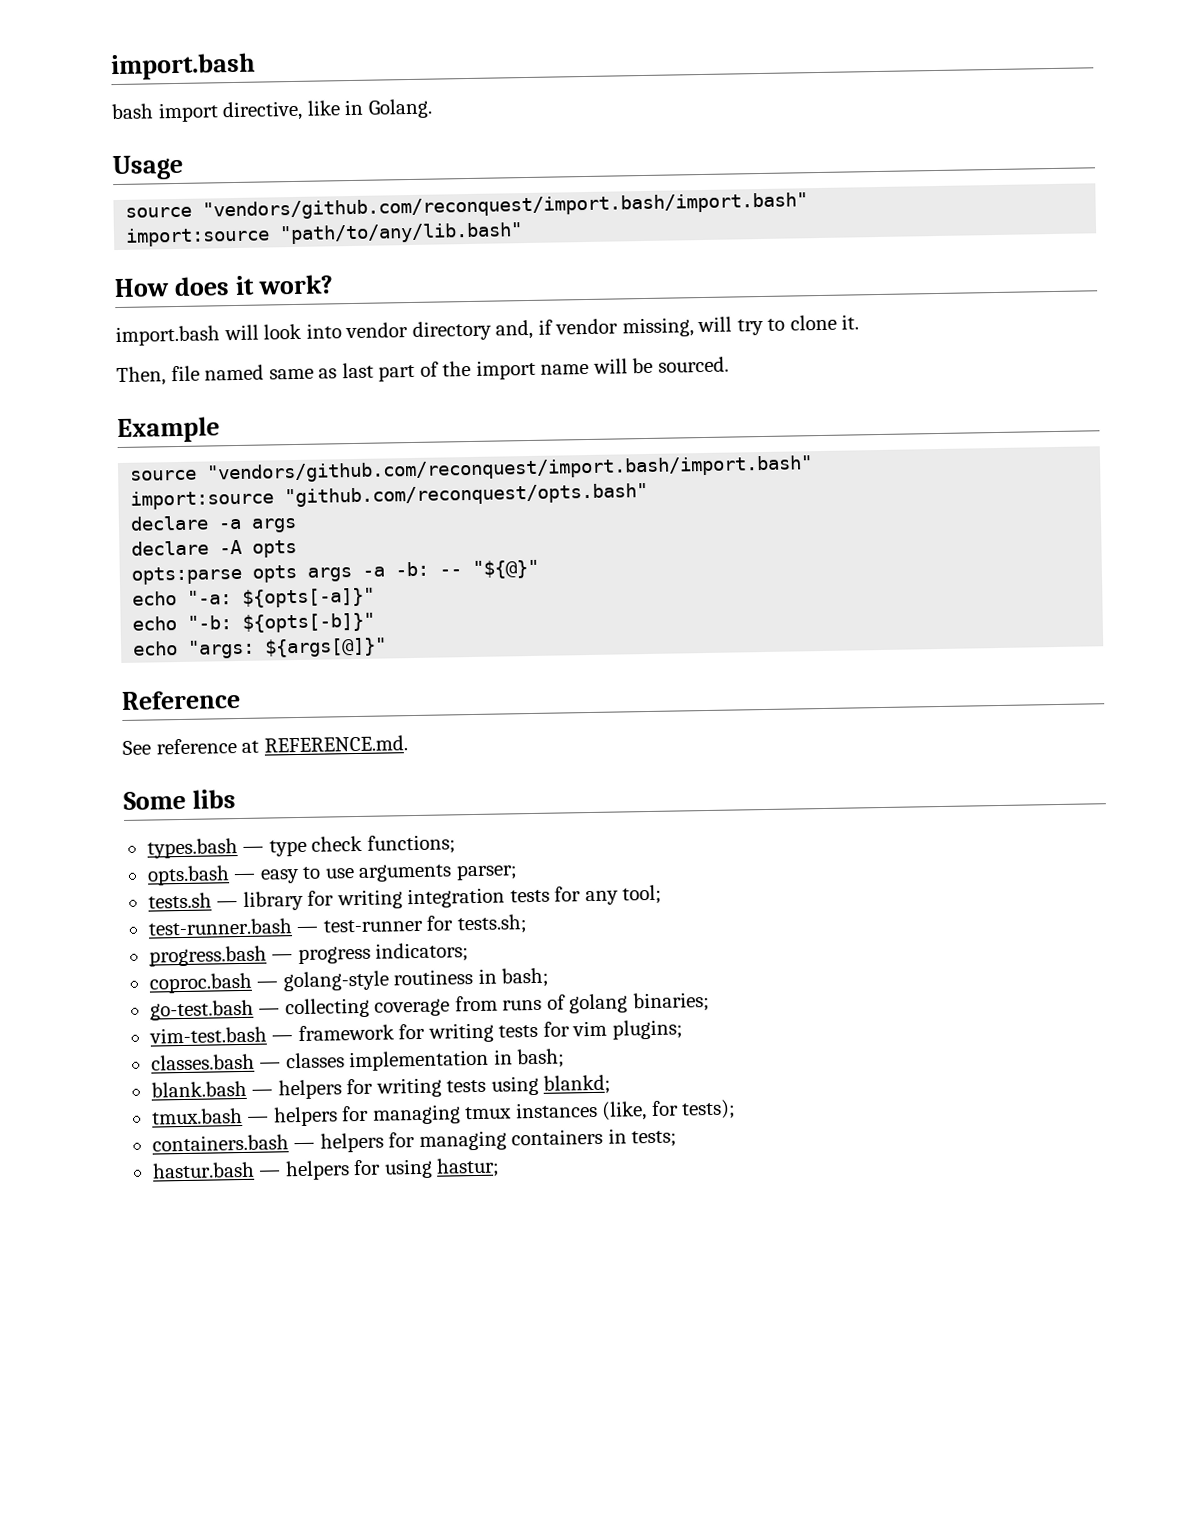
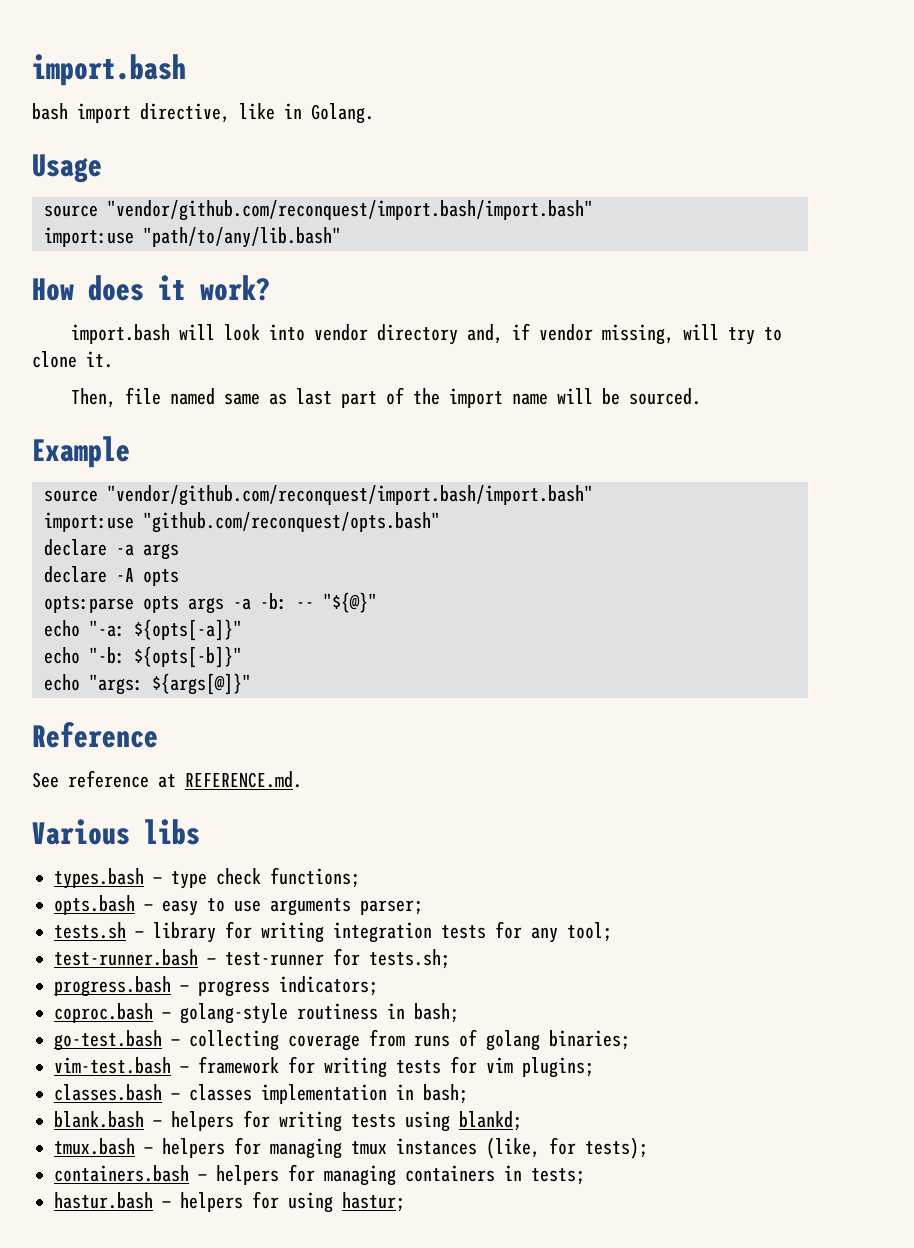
  Usage
- source "vendors/github.com/reconquest/import.bash/import.bash"
- import:source "path/to/any/lib.bash"
+ source "vendor/github.com/reconquest/import.bash/import.bash"
+ import:use "path/to/any/lib.bash"
  Example
- source "vendors/github.com/reconquest/import.bash/import.bash"
- import:source "github.com/reconquest/opts.bash"
+ source "vendor/github.com/reconquest/import.bash/import.bash"
+ import:use "github.com/reconquest/opts.bash"
- Some libs
+ Various libs

